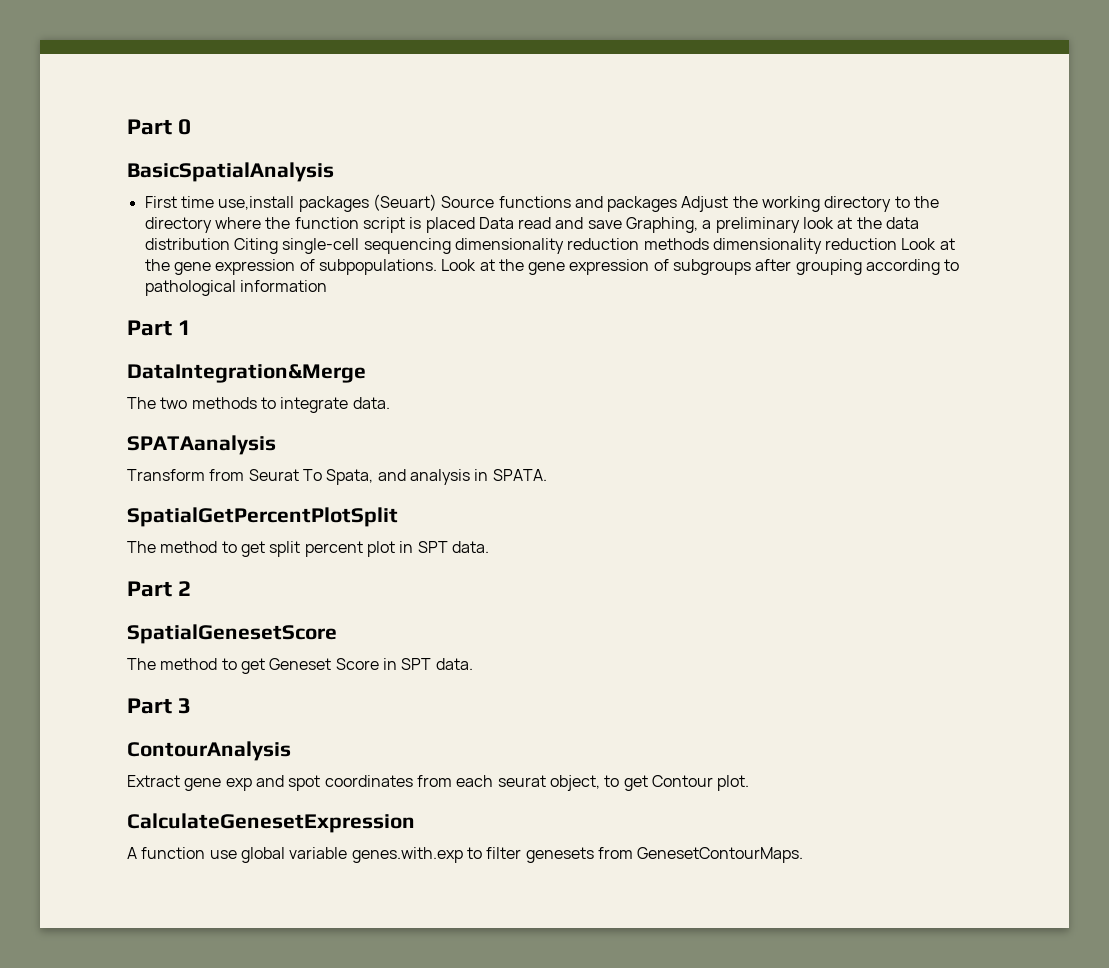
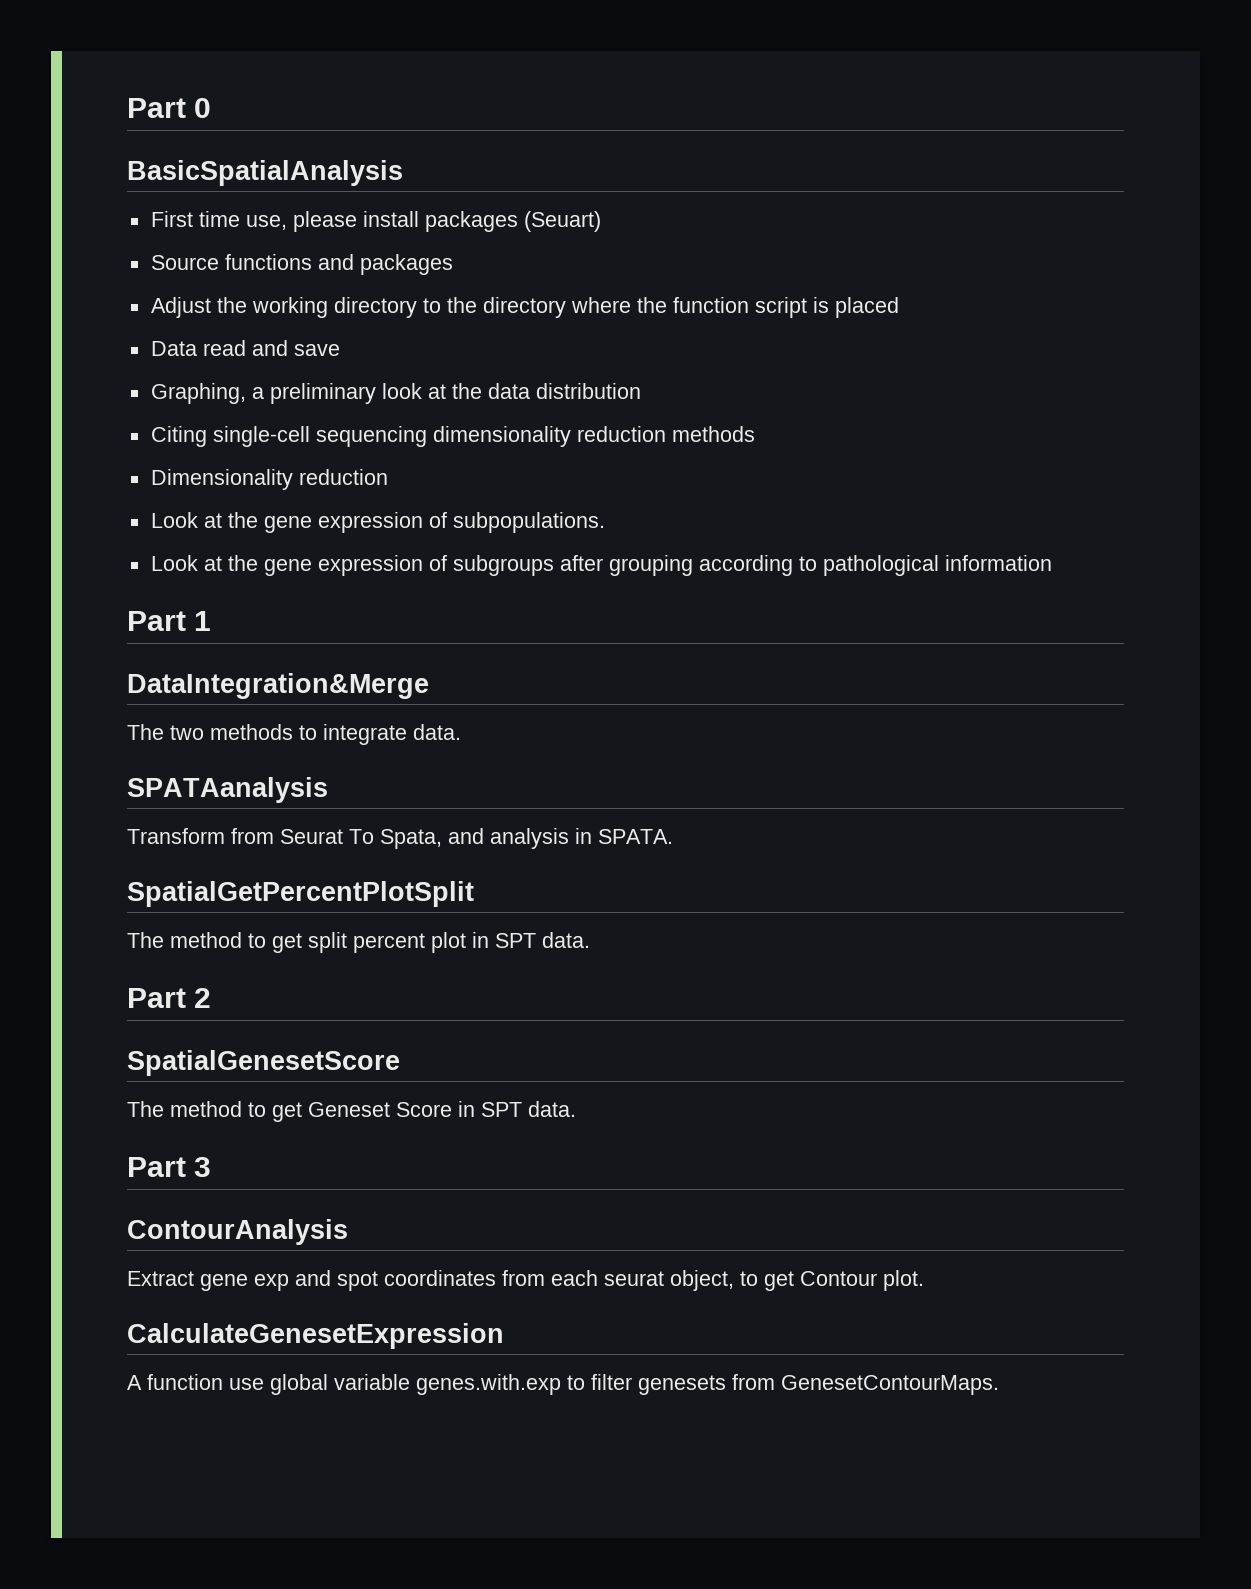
- First time use,install packages (Seuart) Source functions and packages Adjust the working directory to the directory where the function script is placed Data read and save Graphing, a preliminary look at the data distribution Citing single-cell sequencing dimensionality reduction methods dimensionality reduction Look at the gene expression of subpopulations. Look at the gene expression of subgroups after grouping according to pathological information
+ First time use, please install packages (Seuart)
+ Source functions and packages
+ Adjust the working directory to the directory where the function script is placed
+ Data read and save
+ Graphing, a preliminary look at the data distribution
+ Citing single-cell sequencing dimensionality reduction methods
+ Dimensionality reduction
+ Look at the gene expression of subpopulations.
+ Look at the gene expression of subgroups after grouping according to pathological information

